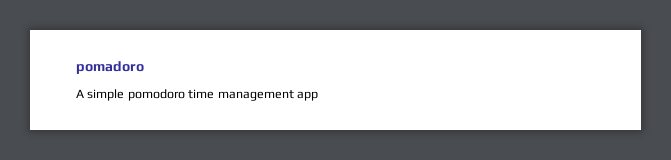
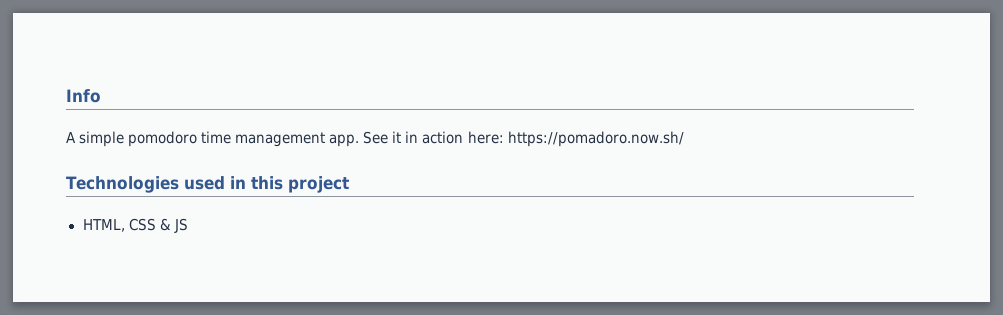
- pomadoro
+ Info
- A simple pomodoro time management app
+ A simple pomodoro time management app. See it in action here: https://pomadoro.now.sh/
+ Technologies used in this project
+ HTML, CSS & JS

